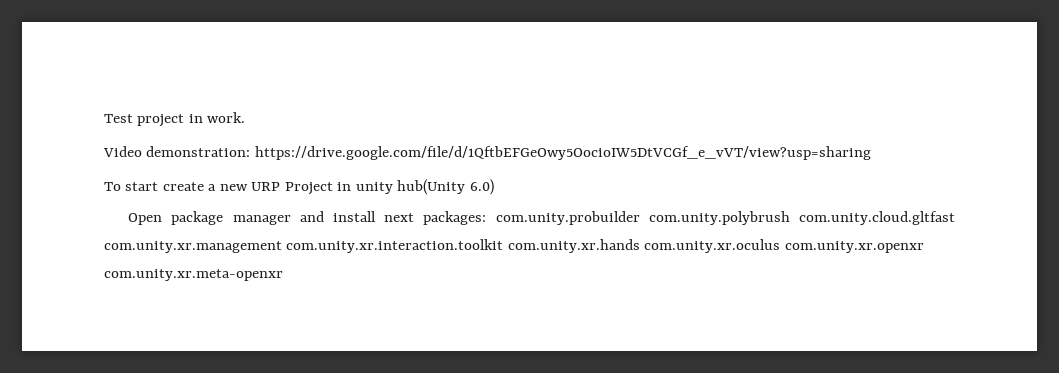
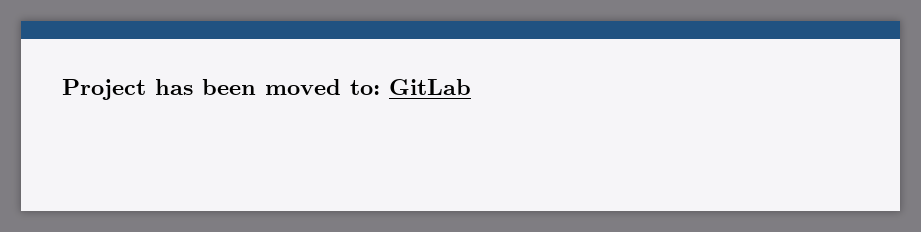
- Test project in work.
- Video demonstration: https://drive.google.com/file/d/1QftbEFGeOwy5OocioIW5DtVCGf_e_vVT/view?usp=sharing
- To start create a new URP Project in unity hub(Unity 6.0)
- Open package manager and install next packages: com.unity.probuilder com.unity.polybrush com.unity.cloud.gltfast com.unity.xr.management com.unity.xr.interaction.toolkit com.unity.xr.hands com.unity.xr.oculus com.unity.xr.openxr com.unity.xr.meta-openxr
+ Project has been moved to: GitLab

